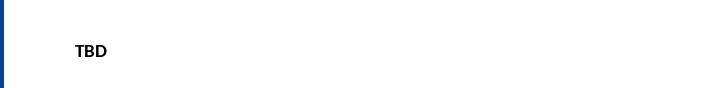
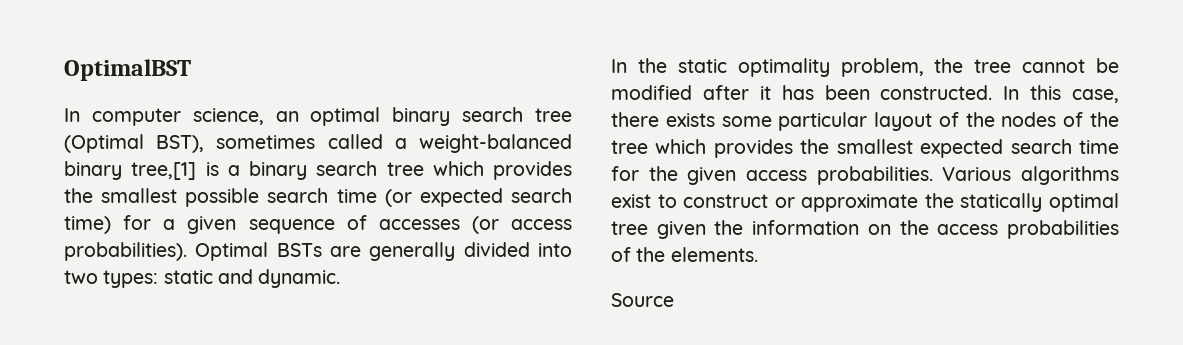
- TBD
+ OptimalBST
+ In computer science, an optimal binary search tree (Optimal BST), sometimes called a weight-balanced binary tree,[1] is a binary search tree which provides the smallest possible search time (or expected search time) for a given sequence of accesses (or access probabilities). Optimal BSTs are generally divided into two types: static and dynamic.
+ In the static optimality problem, the tree cannot be modified after it has been constructed. In this case, there exists some particular layout of the nodes of the tree which provides the smallest expected search time for the given access probabilities. Various algorithms exist to construct or approximate the statically optimal tree given the information on the access probabilities of the elements.
+ Source

